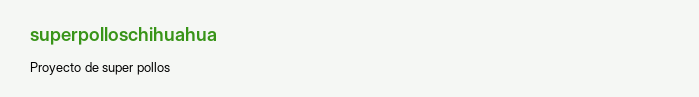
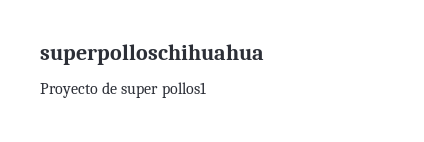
- Proyecto de super pollos
+ Proyecto de super pollos1

